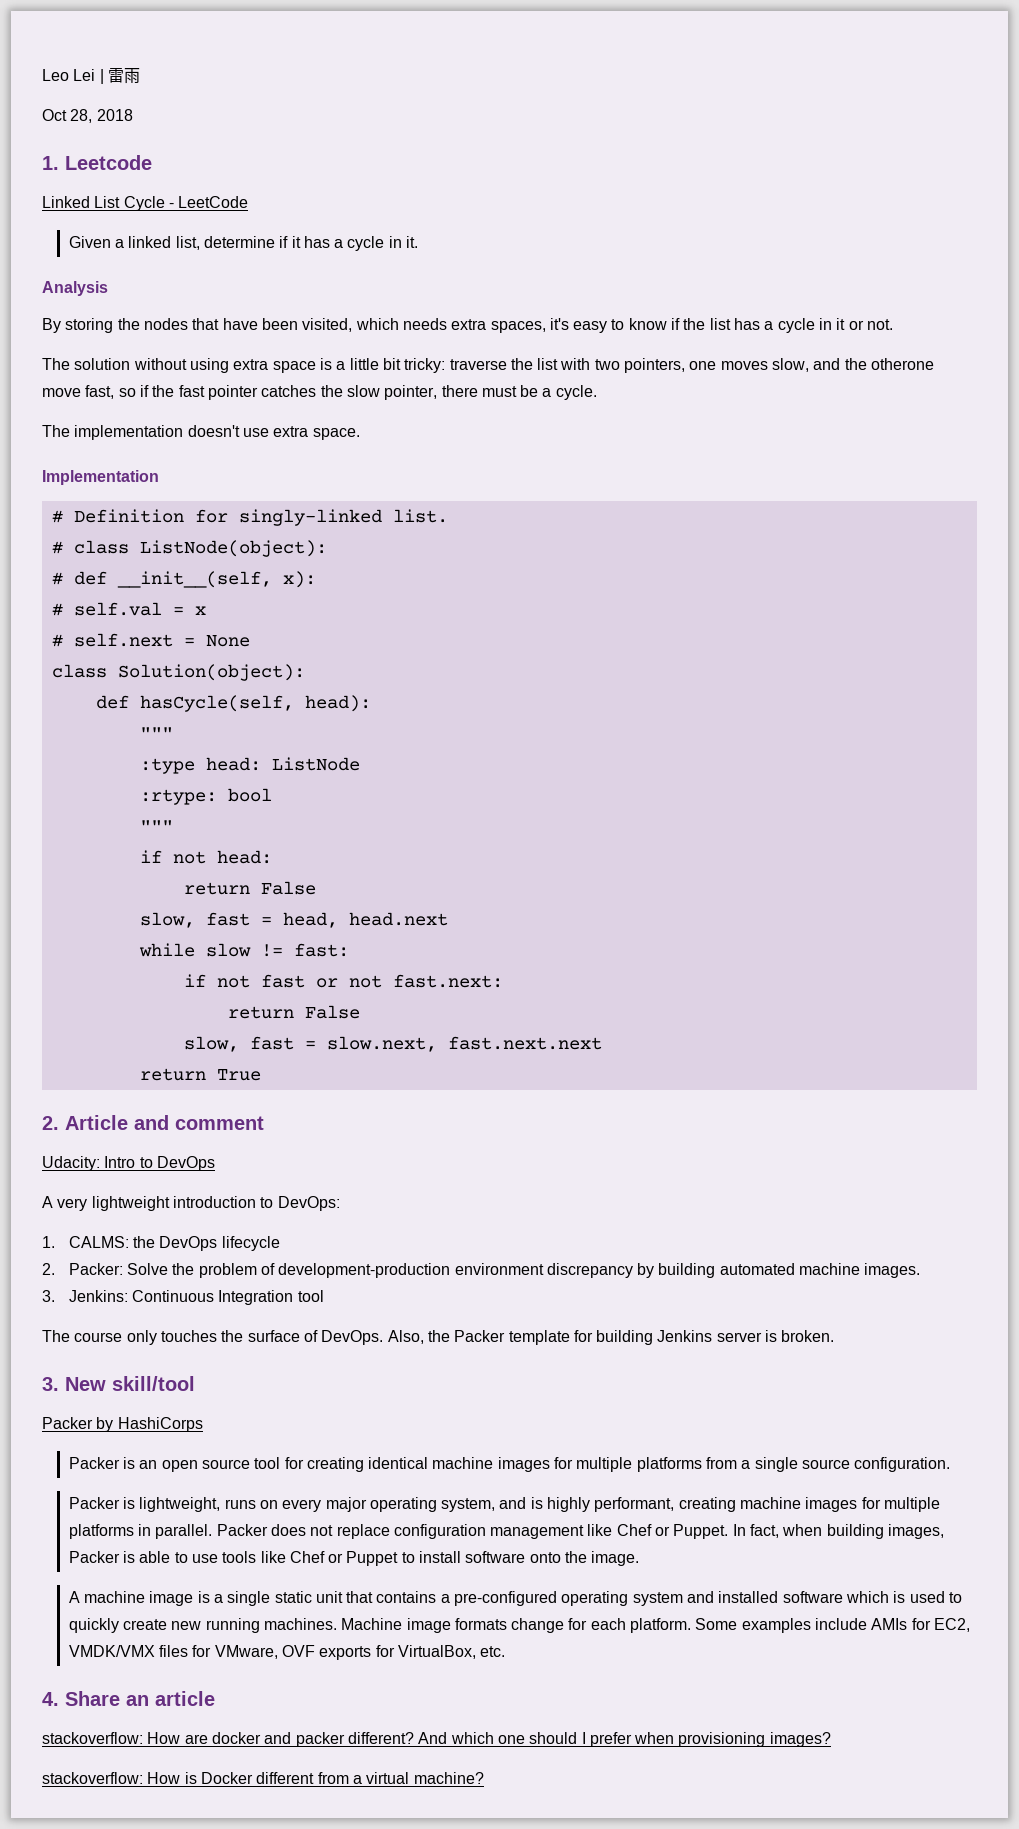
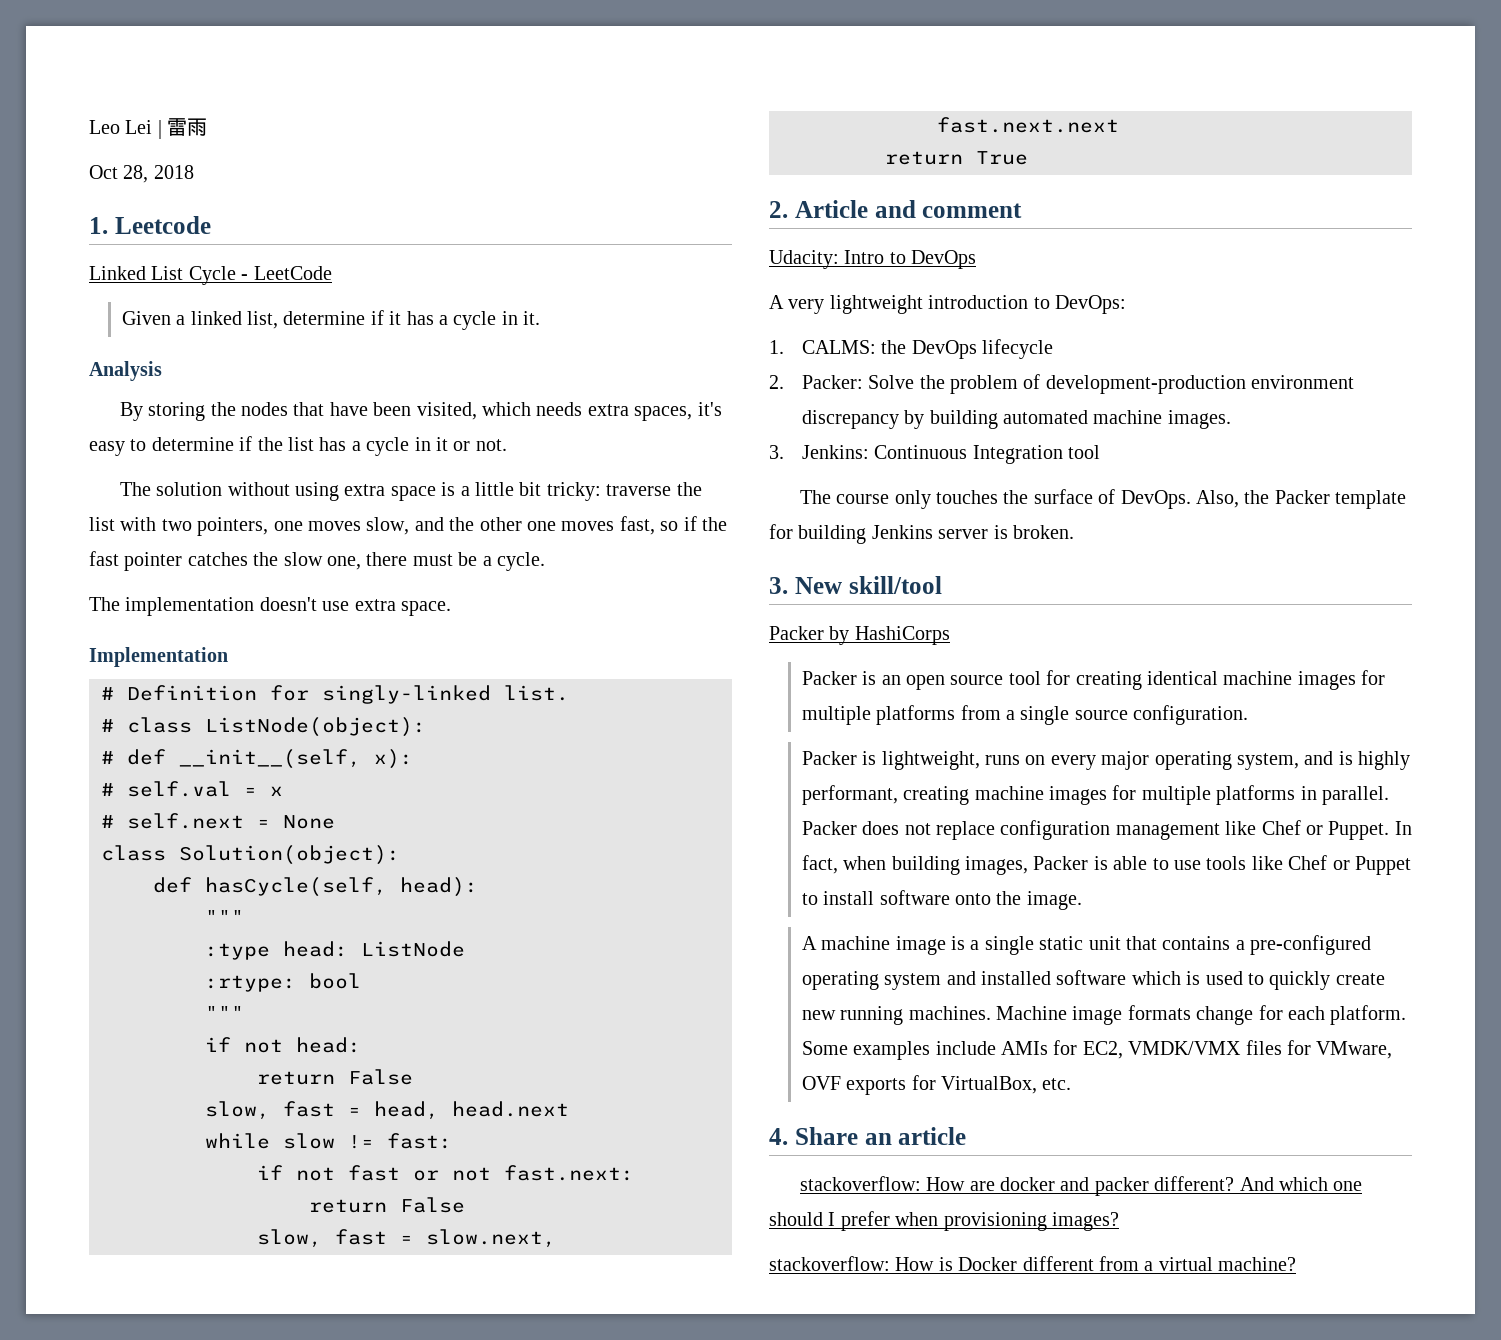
- By storing the nodes that have been visited, which needs extra spaces, it's easy to know if the list has a cycle in it or not.
+ By storing the nodes that have been visited, which needs extra spaces, it's easy to determine if the list has a cycle in it or not.
- The solution without using extra space is a little bit tricky: traverse the list with two pointers, one moves slow, and the otherone move fast, so if the fast pointer catches the slow pointer, there must be a cycle.
+ The solution without using extra space is a little bit tricky: traverse the list with two pointers, one moves slow, and the other one moves fast, so if the fast pointer catches the slow one, there must be a cycle.

